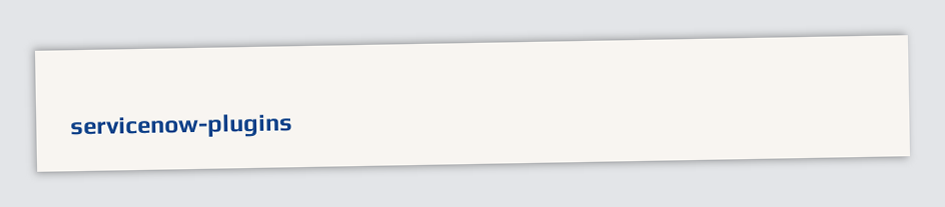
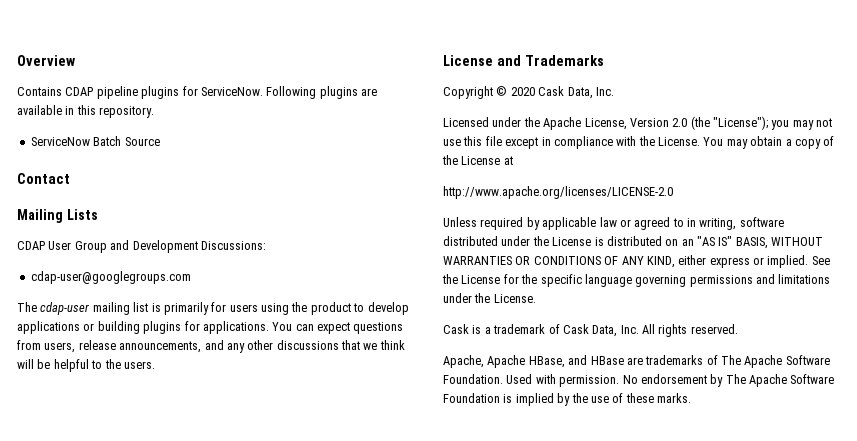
- servicenow-plugins
+ Overview
+ Contains CDAP pipeline plugins for ServiceNow. Following plugins are available in this repository.
+ ServiceNow Batch Source
+ Contact
+ Mailing Lists
+ CDAP User Group and Development Discussions:
+ cdap-user@googlegroups.com
+ The cdap-user mailing list is primarily for users using the product to develop applications or building plugins for applications. You can expect questions from users, release announcements, and any other discussions that we think will be helpful to the users.
+ License and Trademarks
+ Copyright © 2020 Cask Data, Inc.
+ Licensed under the Apache License, Version 2.0 (the "License"); you may not use this file except in compliance with the License. You may obtain a copy of the License at
+ http://www.apache.org/licenses/LICENSE-2.0
+ Unless required by applicable law or agreed to in writing, software distributed under the License is distributed on an "AS IS" BASIS, WITHOUT WARRANTIES OR CONDITIONS OF ANY KIND, either express or implied. See the License for the specific language governing permissions and limitations under the License.
+ Cask is a trademark of Cask Data, Inc. All rights reserved.
+ Apache, Apache HBase, and HBase are trademarks of The Apache Software Foundation. Used with permission. No endorsement by The Apache Software Foundation is implied by the use of these marks.

